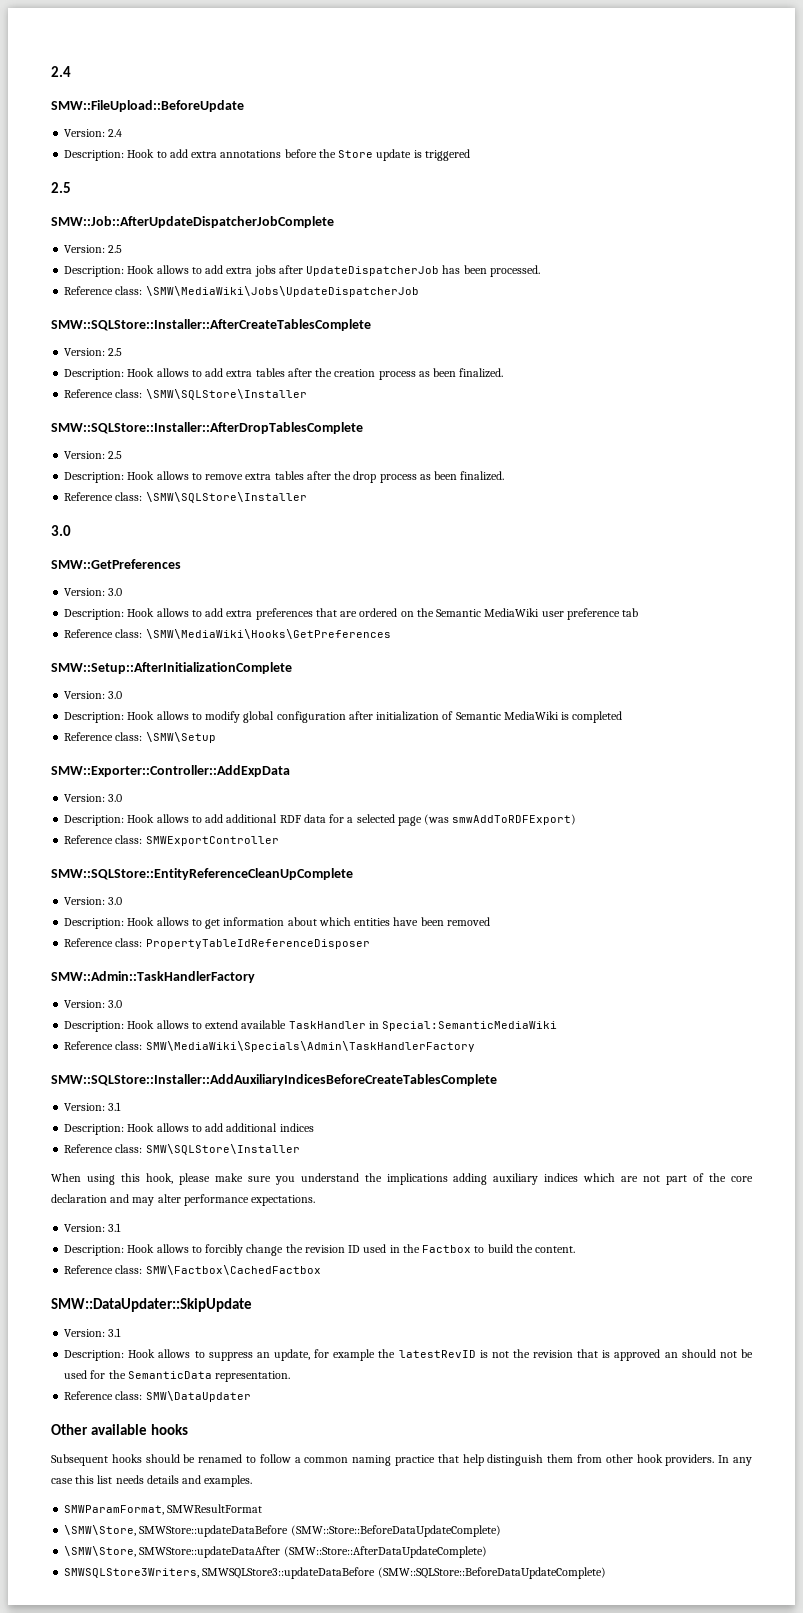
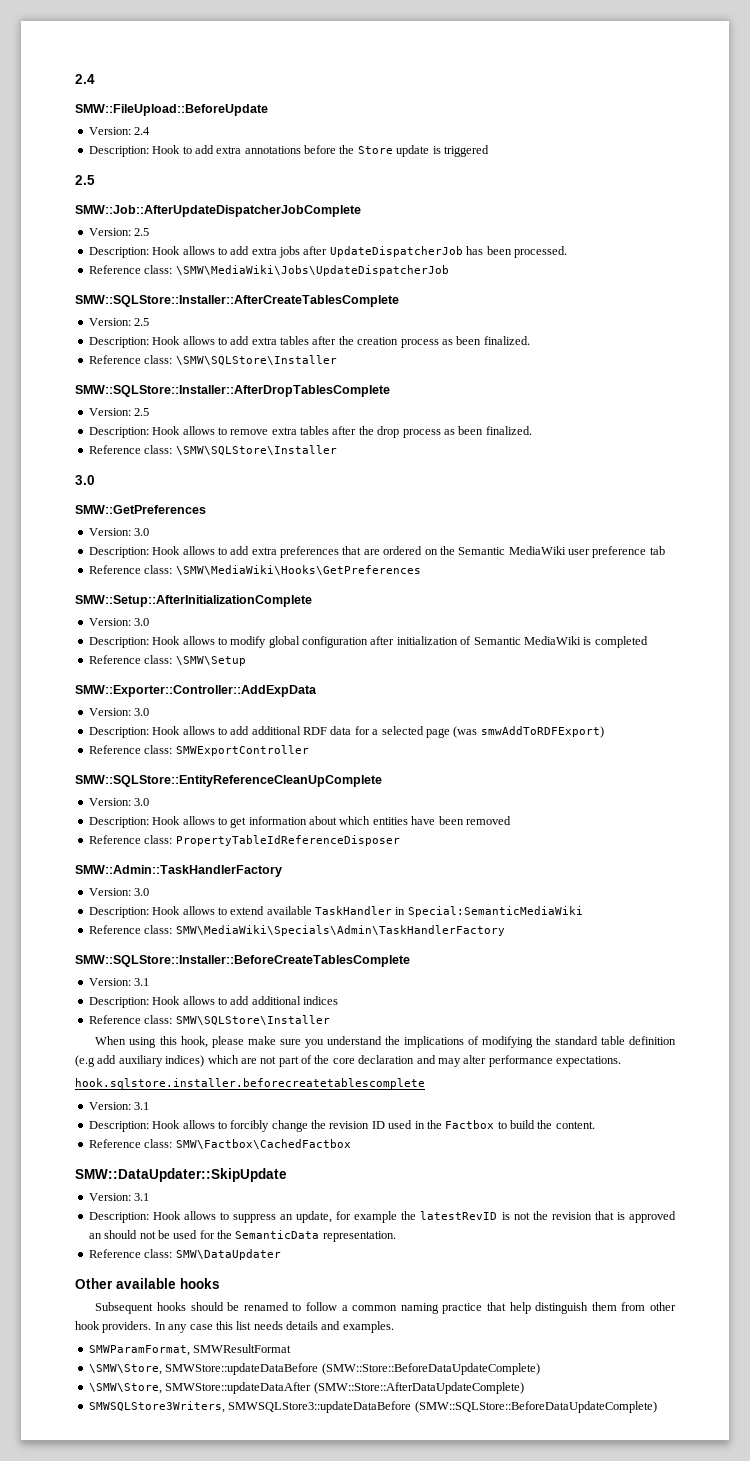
- SMW::SQLStore::Installer::AddAuxiliaryIndicesBeforeCreateTablesComplete
+ SMW::SQLStore::Installer::BeforeCreateTablesComplete
- When using this hook, please make sure you understand the implications adding auxiliary indices which are not part of the core declaration and may alter performance expectations.
+ When using this hook, please make sure you understand the implications of modifying the standard table definition (e.g add auxiliary indices) which are not part of the core declaration and may alter performance expectations.
+ hook.sqlstore.installer.beforecreatetablescomplete

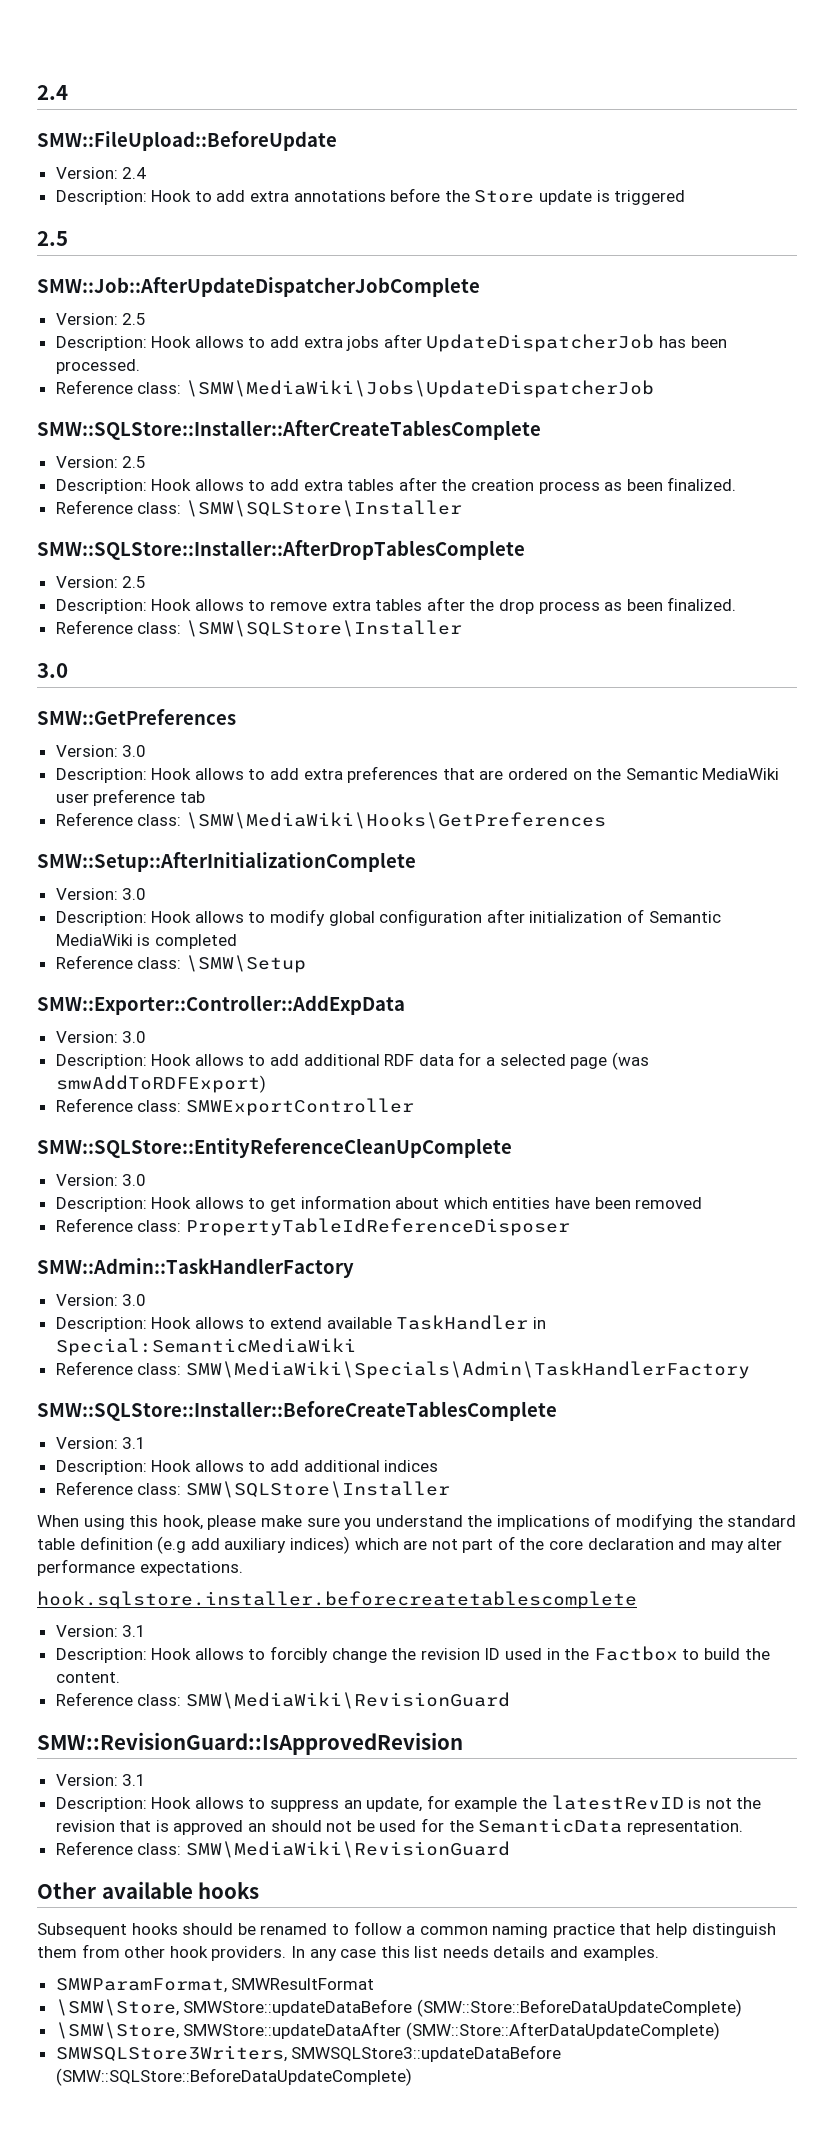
  Description: Hook allows to forcibly change the revision ID used in the Factbox to build the content.
- Reference class: SMW\Factbox\CachedFactbox
- SMW::DataUpdater::SkipUpdate
+ Reference class: SMW\MediaWiki\RevisionGuard
+ SMW::RevisionGuard::IsApprovedRevision
  Description: Hook allows to suppress an update, for example the latestRevID is not the revision that is approved an should not be used for the SemanticData representation.
- Reference class: SMW\DataUpdater
+ Reference class: SMW\MediaWiki\RevisionGuard

